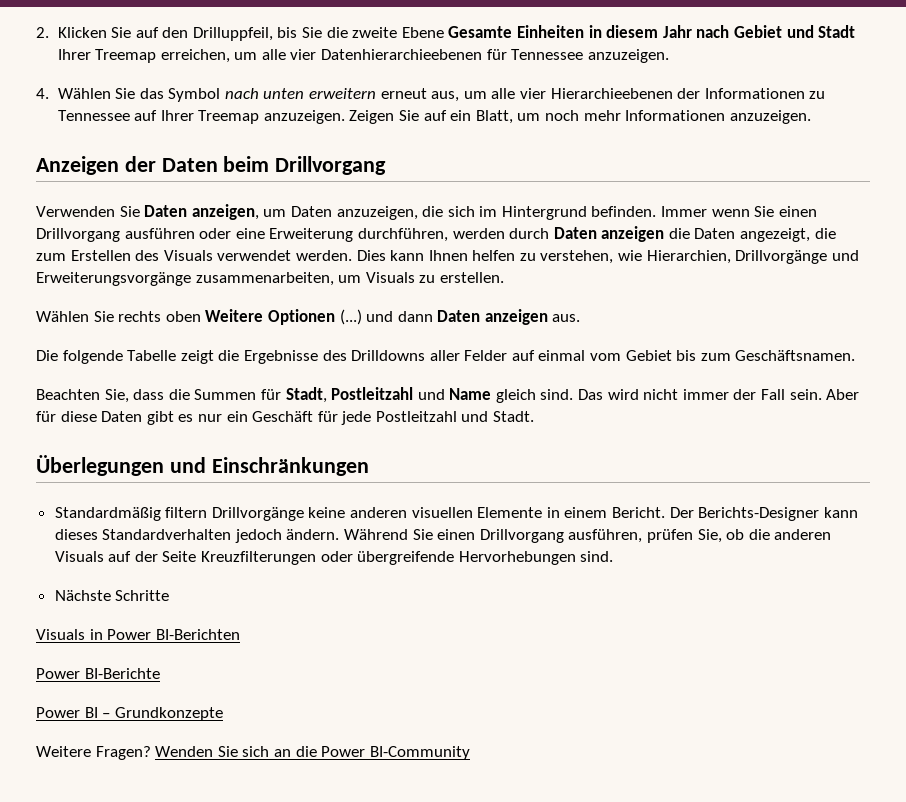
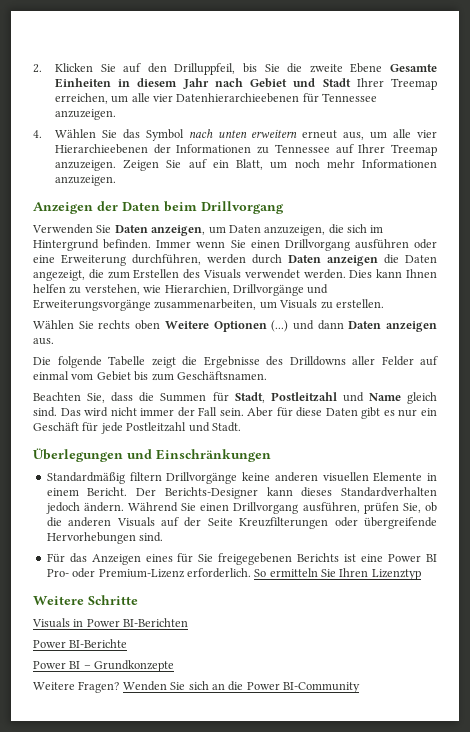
- Nächste Schritte
+ Für das Anzeigen eines für Sie freigegebenen Berichts ist eine Power BI Pro- oder Premium-Lizenz erforderlich. So ermitteln Sie Ihren Lizenztyp
+ Weitere Schritte

